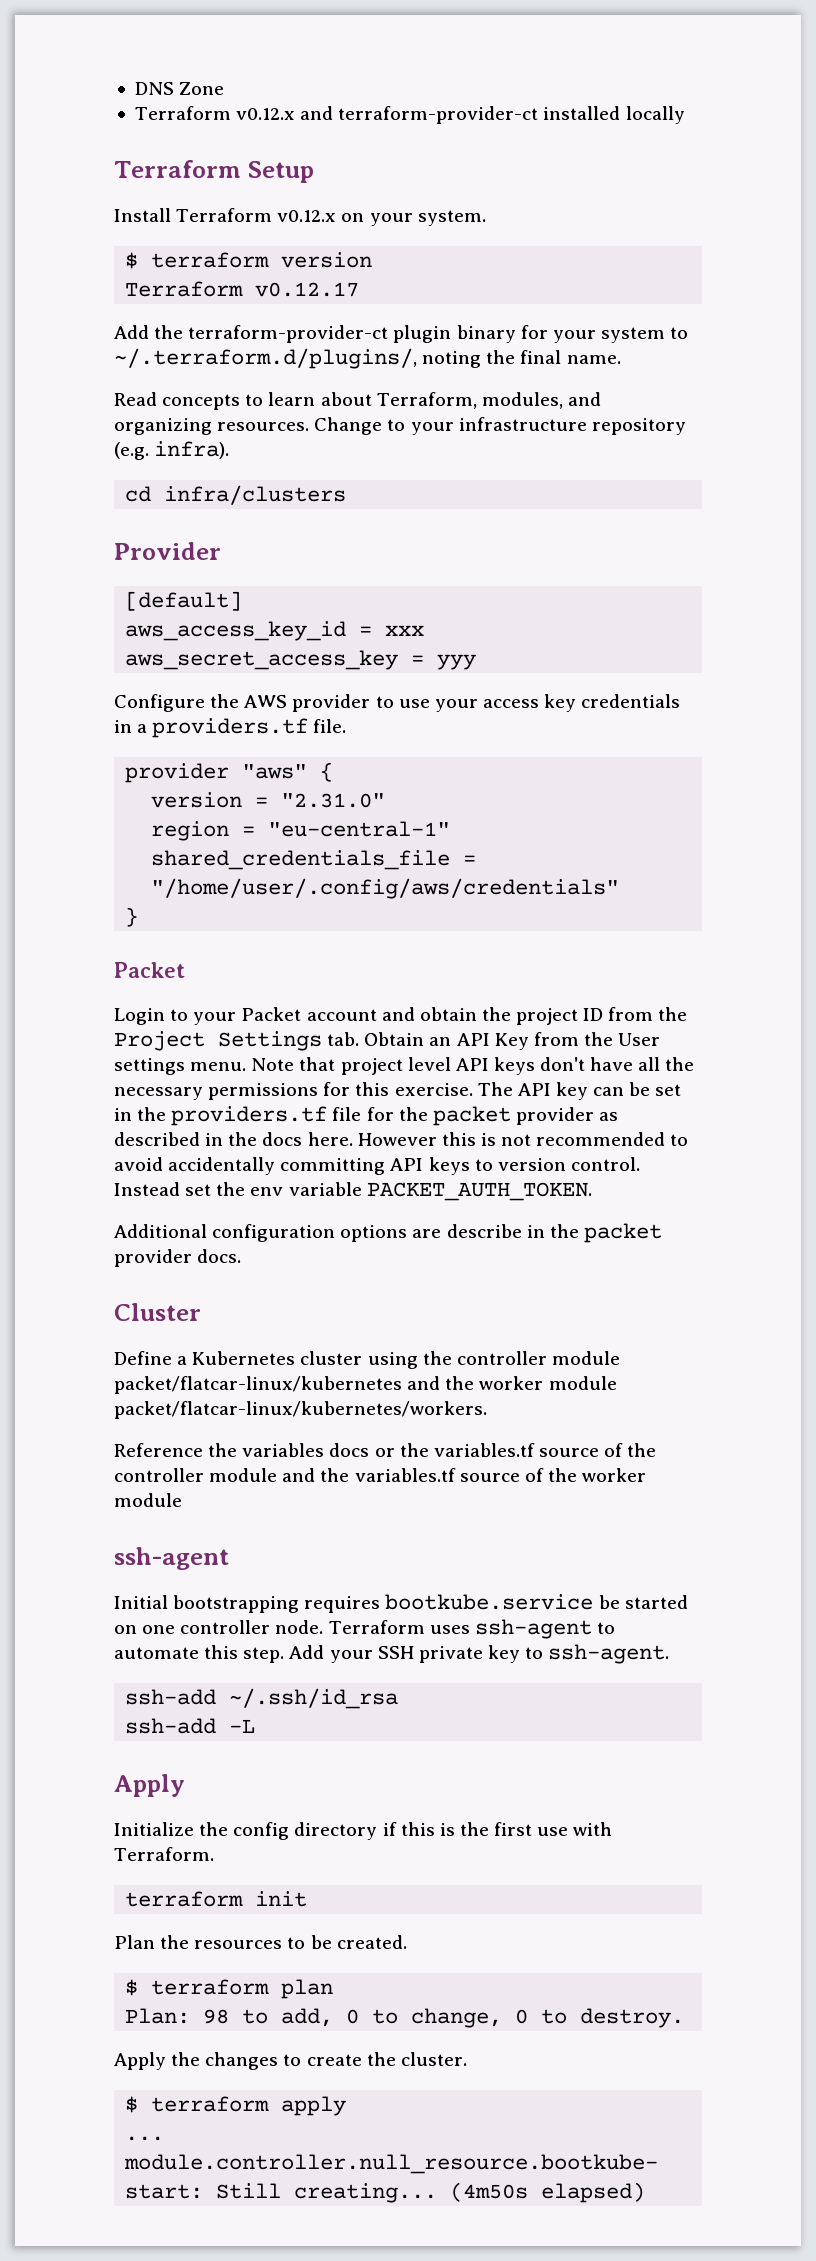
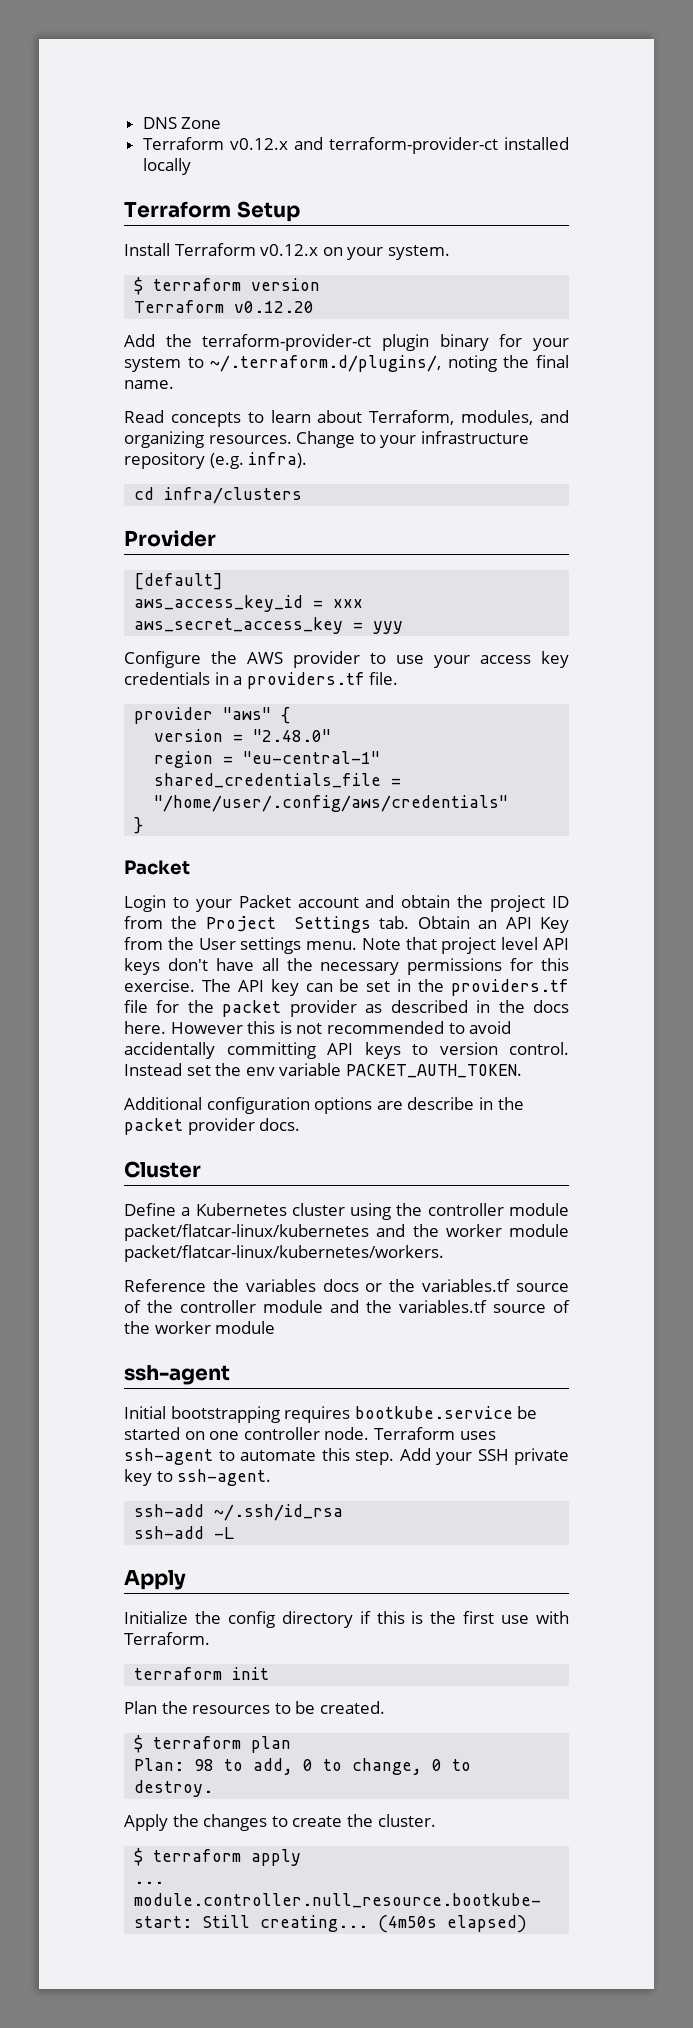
- Terraform v0.12.17
+ Terraform v0.12.20
- version = "2.31.0"
+ version = "2.48.0"

